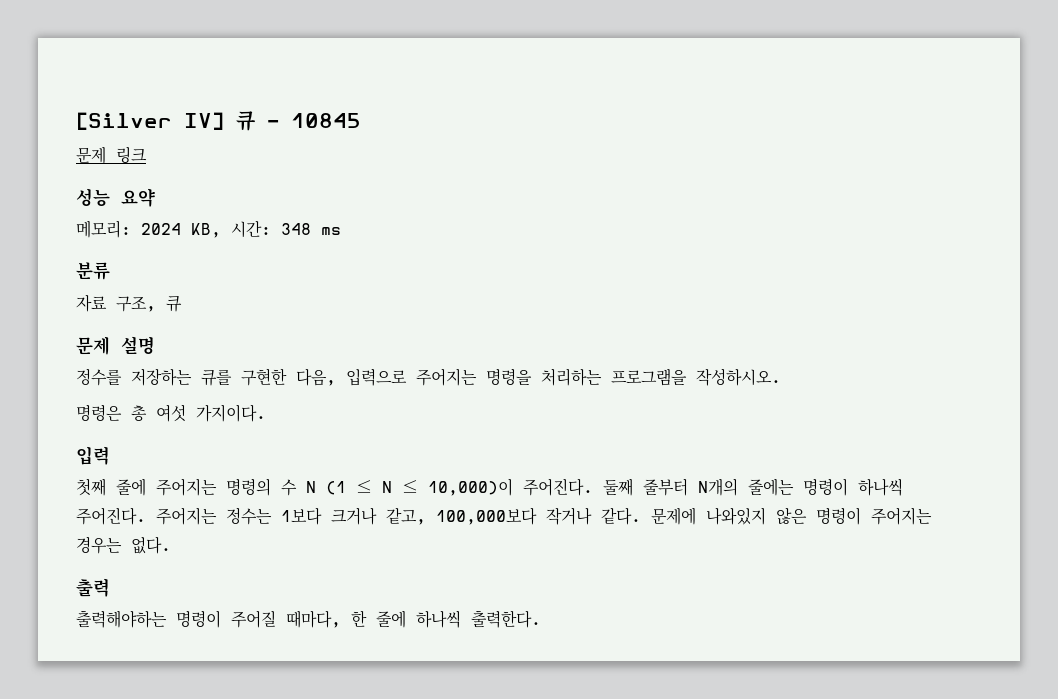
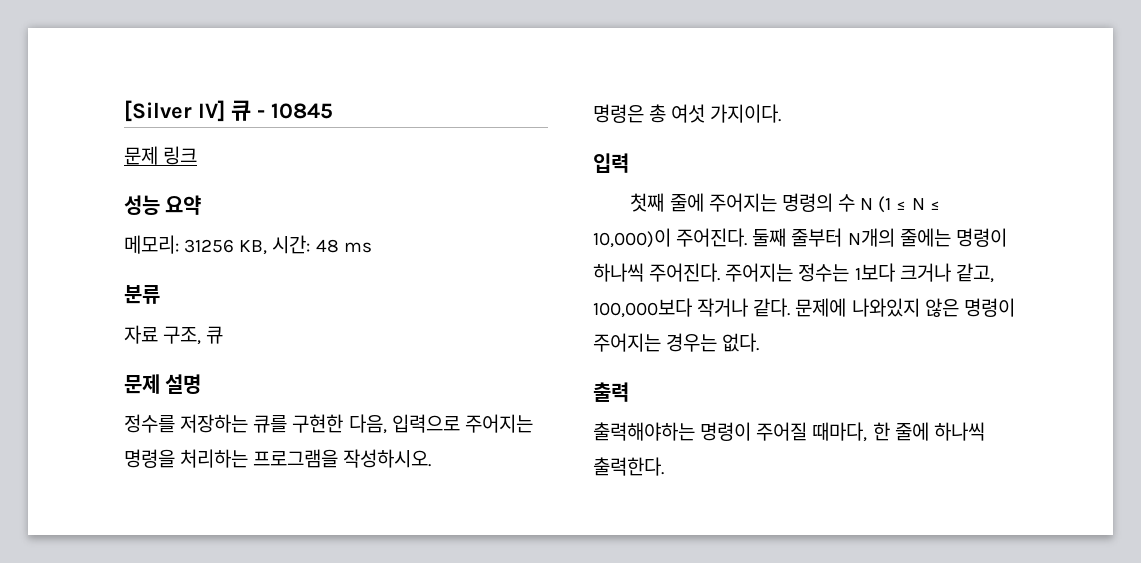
- 메모리: 2024 KB, 시간: 348 ms
+ 메모리: 31256 KB, 시간: 48 ms

